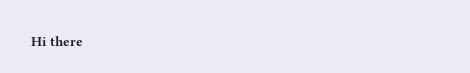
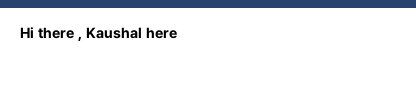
- Hi there
+ Hi there , Kaushal here

